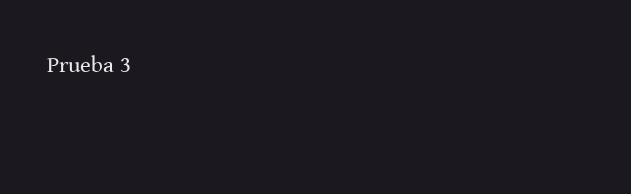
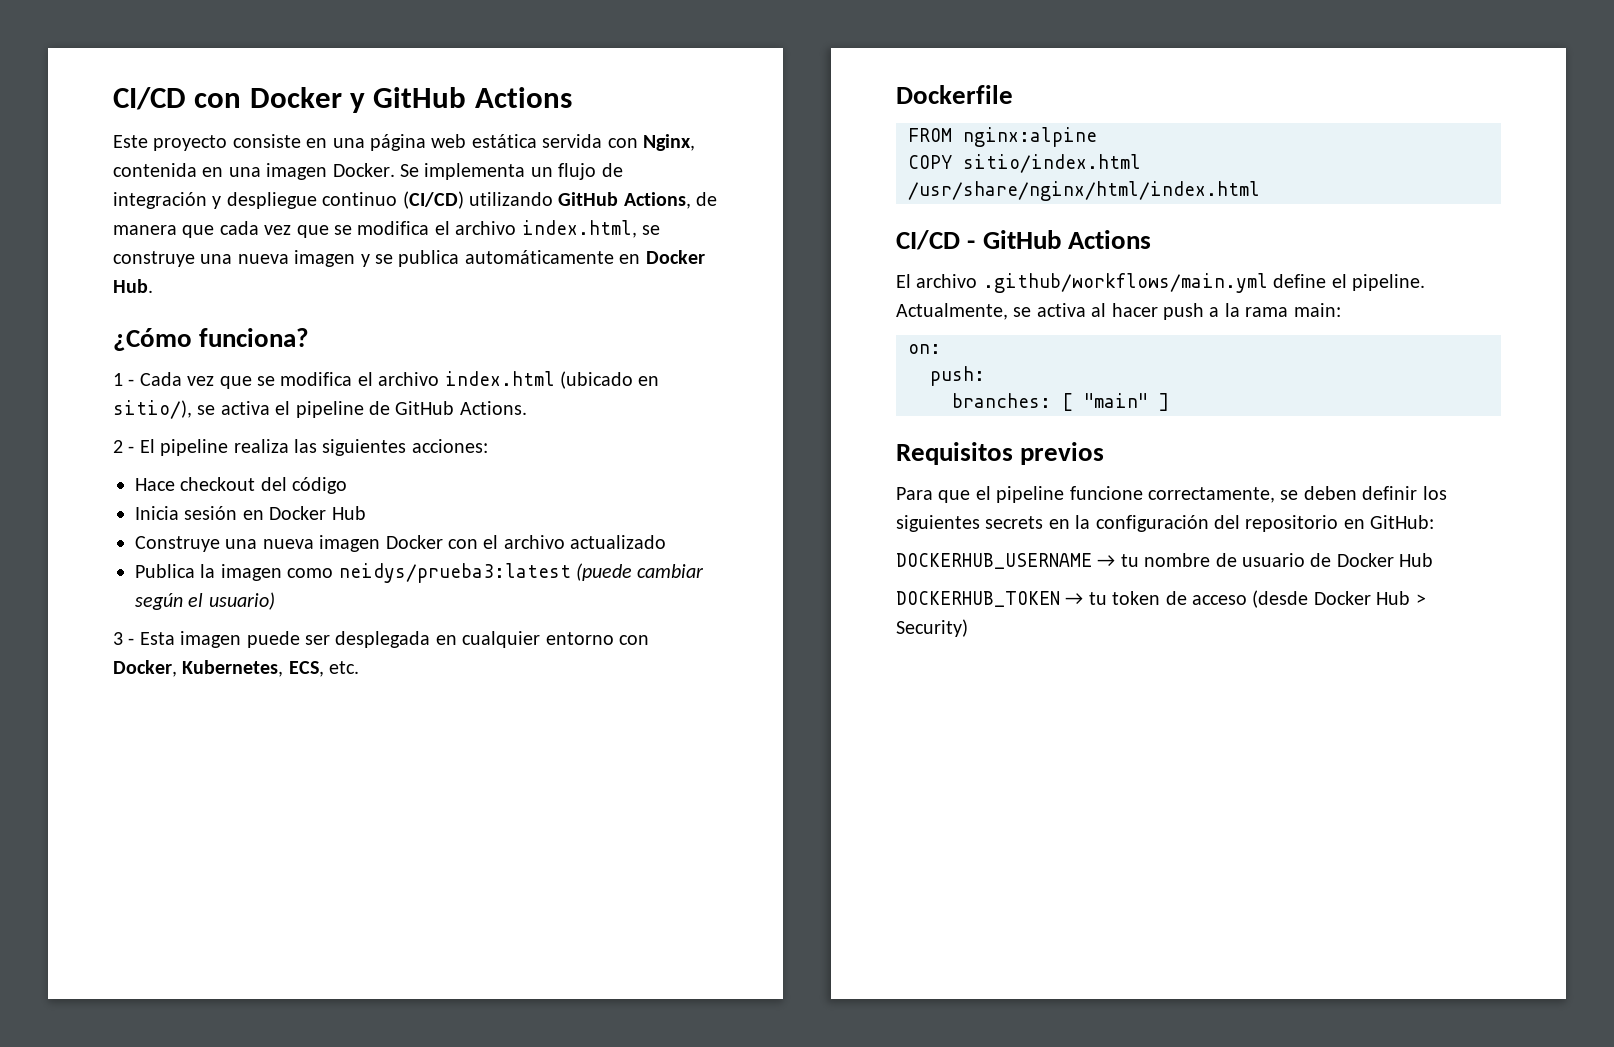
- Prueba 3
+ CI/CD con Docker y GitHub Actions
+ Este proyecto consiste en una página web estática servida con Nginx, contenida en una imagen Docker. Se implementa un flujo de integración y despliegue continuo (CI/CD) utilizando GitHub Actions, de manera que cada vez que se modifica el archivo index.html, se construye una nueva imagen y se publica automáticamente en Docker Hub.
+ ¿Cómo funciona?
+ 1 - Cada vez que se modifica el archivo index.html (ubicado en sitio/), se activa el pipeline de GitHub Actions.
+ 2 - El pipeline realiza las siguientes acciones:
+ Hace checkout del código
+ Inicia sesión en Docker Hub
+ Construye una nueva imagen Docker con el archivo actualizado
+ Publica la imagen como neidys/prueba3:latest (puede cambiar según el usuario)
+ 3 - Esta imagen puede ser desplegada en cualquier entorno con Docker, Kubernetes, ECS, etc.
+ Dockerfile
+ FROM nginx:alpine
+ COPY sitio/index.html /usr/share/nginx/html/index.html
+ CI/CD - GitHub Actions
+ El archivo .github/workflows/main.yml define el pipeline. Actualmente, se activa al hacer push a la rama main:
+ on:
+ push:
+ branches: [ "main" ]
+ Requisitos previos
+ Para que el pipeline funcione correctamente, se deben definir los siguientes secrets en la configuración del repositorio en GitHub:
+ DOCKERHUB_USERNAME → tu nombre de usuario de Docker Hub
+ DOCKERHUB_TOKEN → tu token de acceso (desde Docker Hub > Security)

